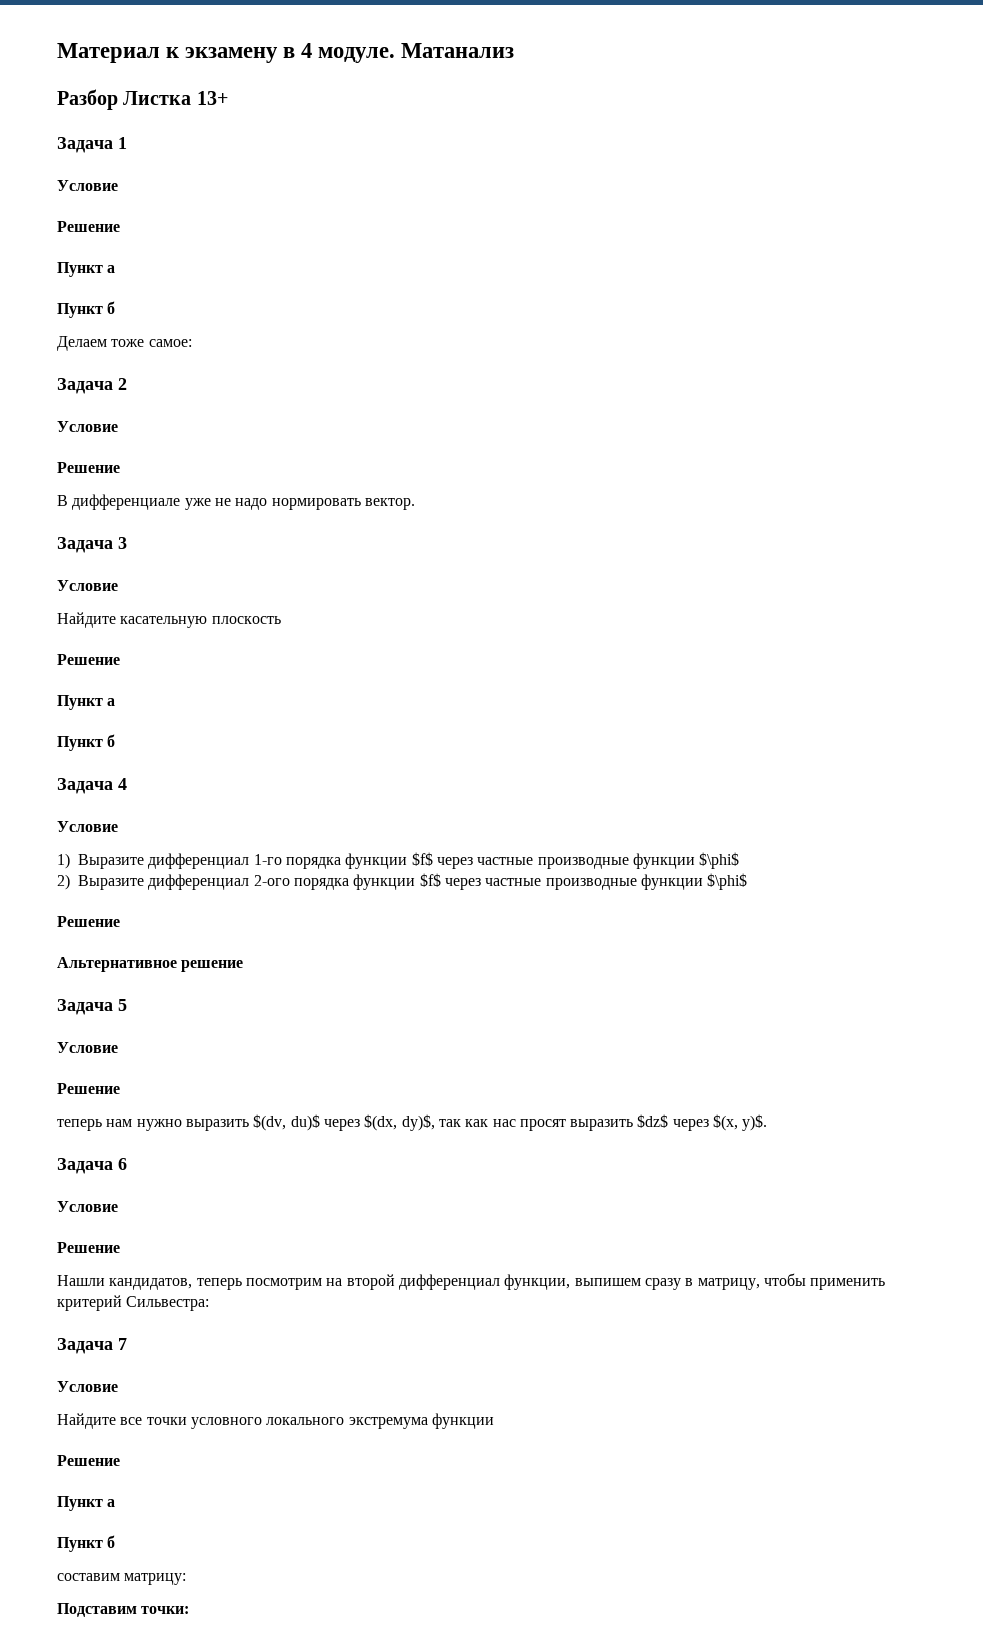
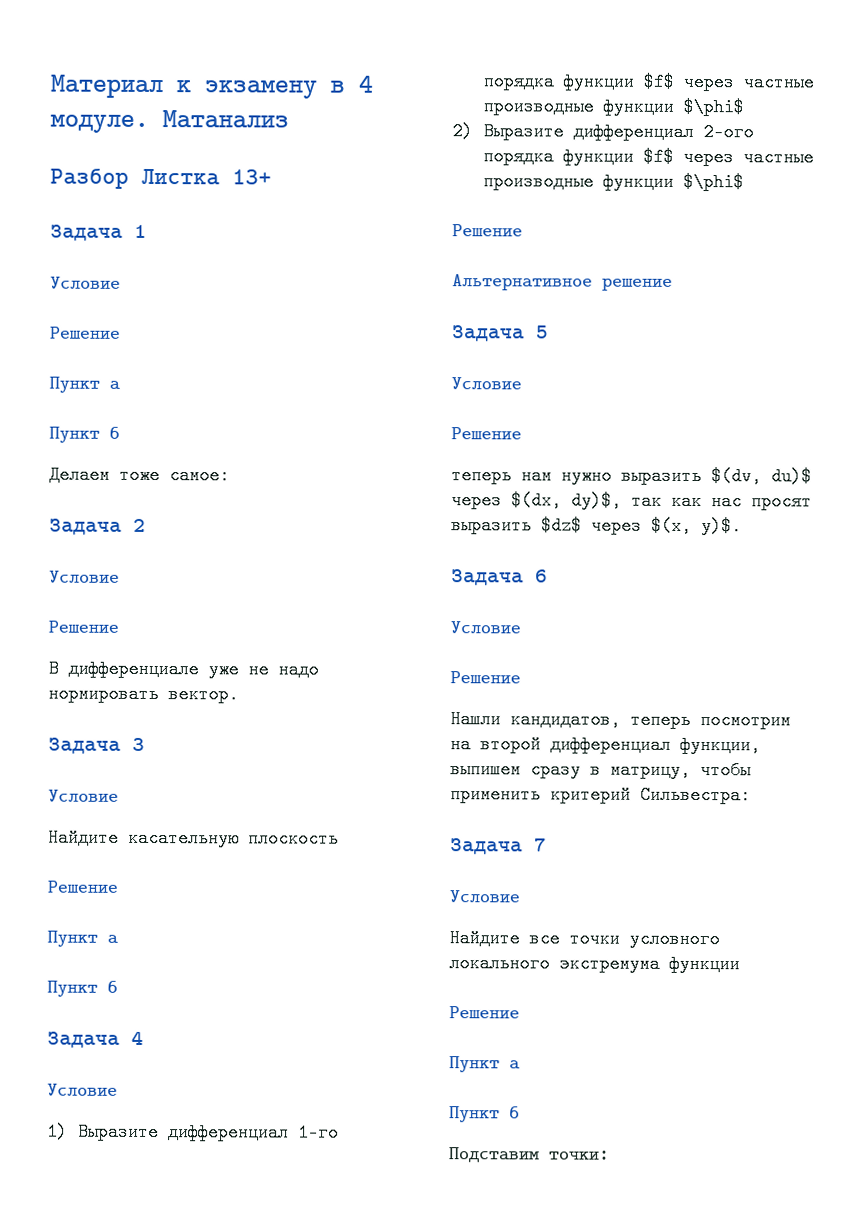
- составим матрицу:

